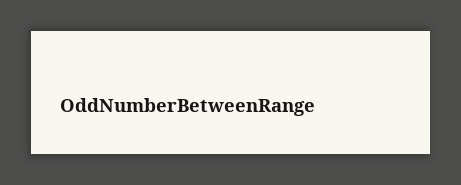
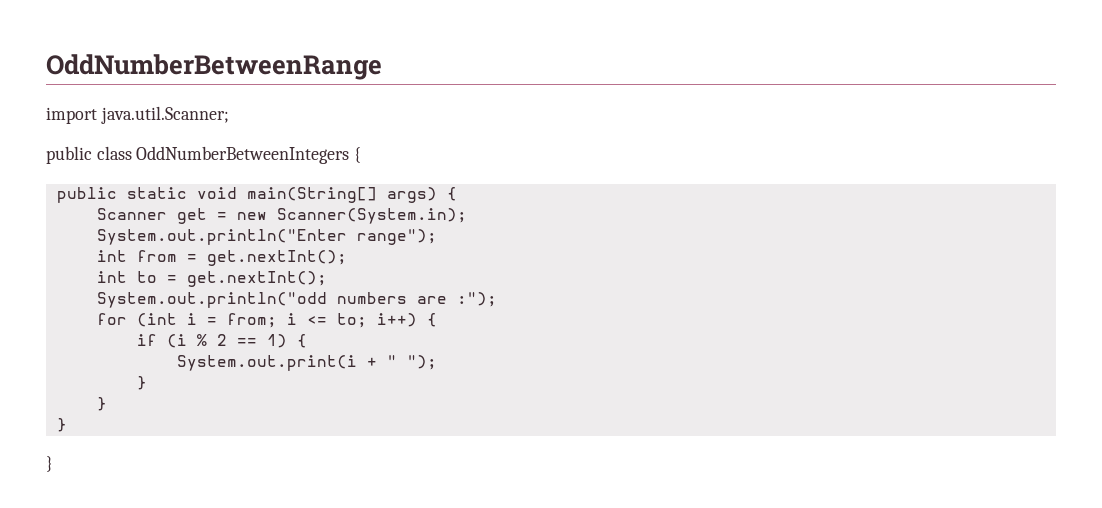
+ import java.util.Scanner;
+ public class OddNumberBetweenIntegers {
+ public static void main(String[] args) {
+ Scanner get = new Scanner(System.in);
+ System.out.println("Enter range");
+ int from = get.nextInt();
+ int to = get.nextInt();
+ System.out.println("odd numbers are :");
+ for (int i = from; i <= to; i++) {
+ if (i % 2 == 1) {
+ System.out.print(i + " ");
+ }
+ }
+ }
+ }

